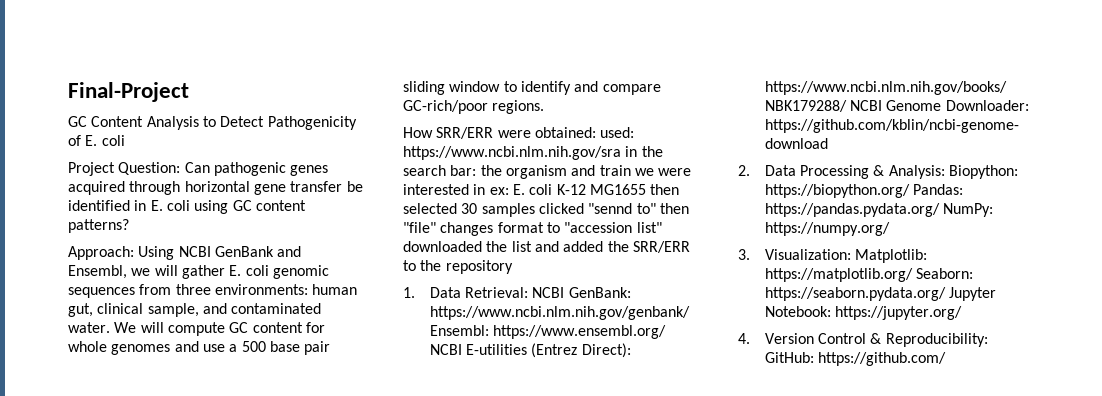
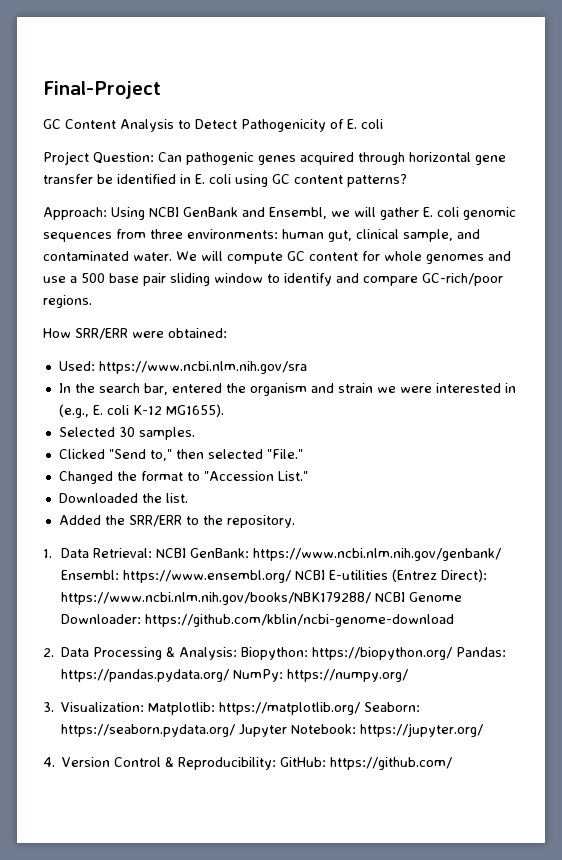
- How SRR/ERR were obtained: used: https://www.ncbi.nlm.nih.gov/sra in the search bar: the organism and train we were interested in ex: E. coli K-12 MG1655 then selected 30 samples clicked "sennd to" then "file" changes format to "accession list" downloaded the list and added the SRR/ERR to the repository
+ How SRR/ERR were obtained:
+ Used: https://www.ncbi.nlm.nih.gov/sra
+ In the search bar, entered the organism and strain we were interested in (e.g., E. coli K-12 MG1655).
+ Selected 30 samples.
+ Clicked "Send to," then selected "File."
+ Changed the format to "Accession List."
+ Downloaded the list.
+ Added the SRR/ERR to the repository.

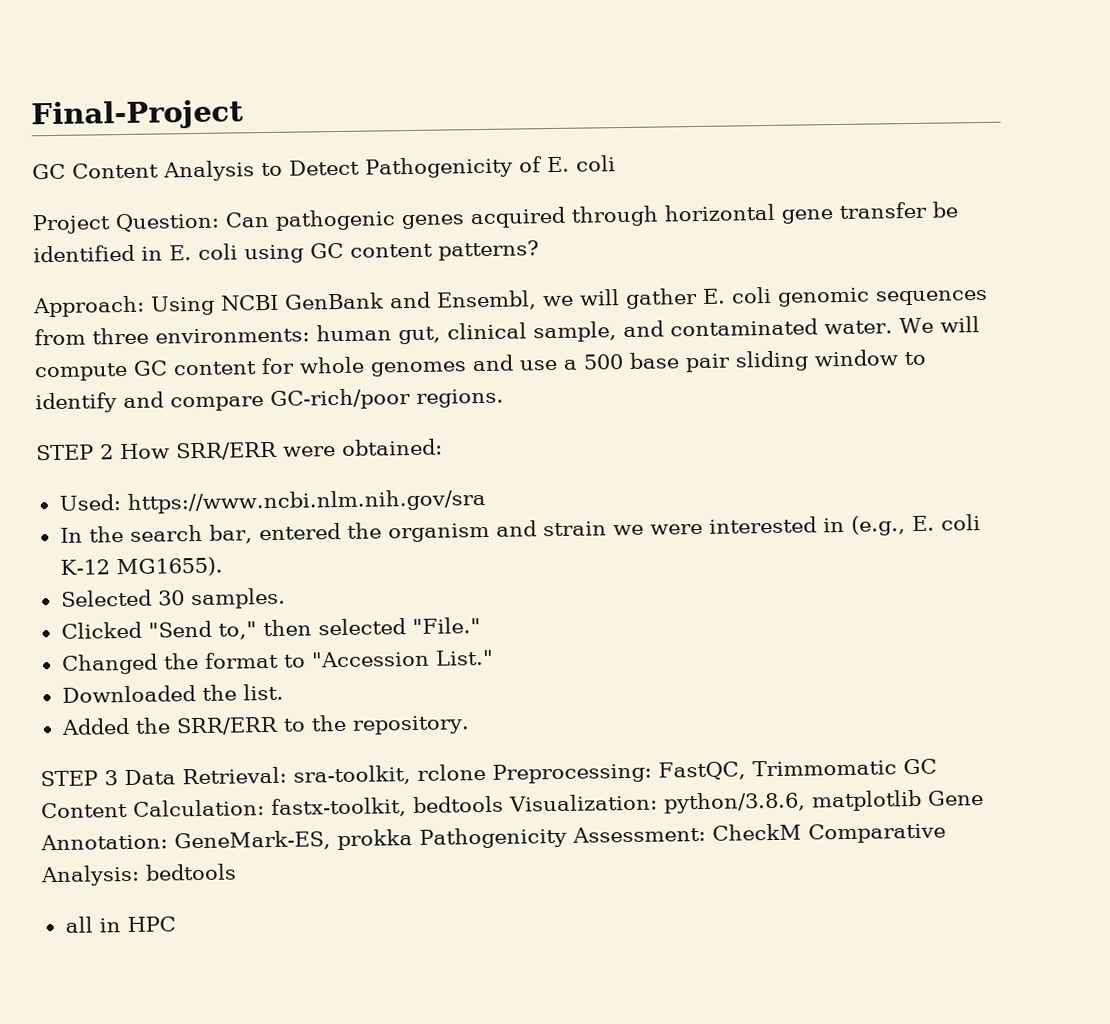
- How SRR/ERR were obtained:
+ STEP 2 How SRR/ERR were obtained:
- 1. Data Retrieval: NCBI GenBank: https://www.ncbi.nlm.nih.gov/genbank/ Ensembl: https://www.ensembl.org/ NCBI E-utilities (Entrez Direct): https://www.ncbi.nlm.nih.gov/books/NBK179288/ NCBI Genome Downloader: https://github.com/kblin/ncbi-genome-download
- 2. Data Processing & Analysis: Biopython: https://biopython.org/ Pandas: https://pandas.pydata.org/ NumPy: https://numpy.org/
- 3. Visualization: Matplotlib: https://matplotlib.org/ Seaborn: https://seaborn.pydata.org/ Jupyter Notebook: https://jupyter.org/
- 4. Version Control & Reproducibility: GitHub: https://github.com/
+ STEP 3 Data Retrieval: sra-toolkit, rclone Preprocessing: FastQC, Trimmomatic GC Content Calculation: fastx-toolkit, bedtools Visualization: python/3.8.6, matplotlib Gene Annotation: GeneMark-ES, prokka Pathogenicity Assessment: CheckM Comparative Analysis: bedtools
+ all in HPC

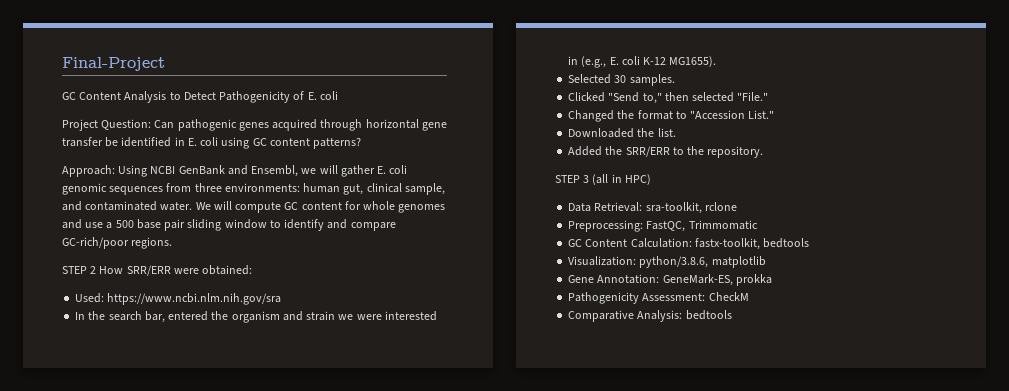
- STEP 3 Data Retrieval: sra-toolkit, rclone Preprocessing: FastQC, Trimmomatic GC Content Calculation: fastx-toolkit, bedtools Visualization: python/3.8.6, matplotlib Gene Annotation: GeneMark-ES, prokka Pathogenicity Assessment: CheckM Comparative Analysis: bedtools
+ STEP 3 (all in HPC)
+ Data Retrieval: sra-toolkit, rclone
+ Preprocessing: FastQC, Trimmomatic
+ GC Content Calculation: fastx-toolkit, bedtools
+ Visualization: python/3.8.6, matplotlib
+ Gene Annotation: GeneMark-ES, prokka
+ Pathogenicity Assessment: CheckM
+ Comparative Analysis: bedtools
- all in HPC

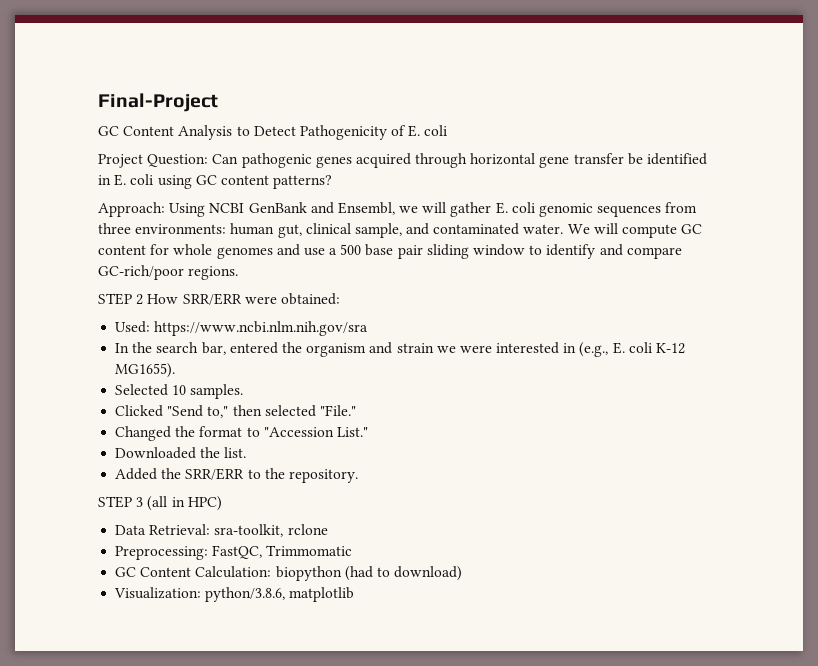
- Selected 30 samples.
+ Selected 10 samples.
- GC Content Calculation: fastx-toolkit, bedtools
+ GC Content Calculation: biopython (had to download)
- Gene Annotation: GeneMark-ES, prokka
- Pathogenicity Assessment: CheckM
- Comparative Analysis: bedtools

